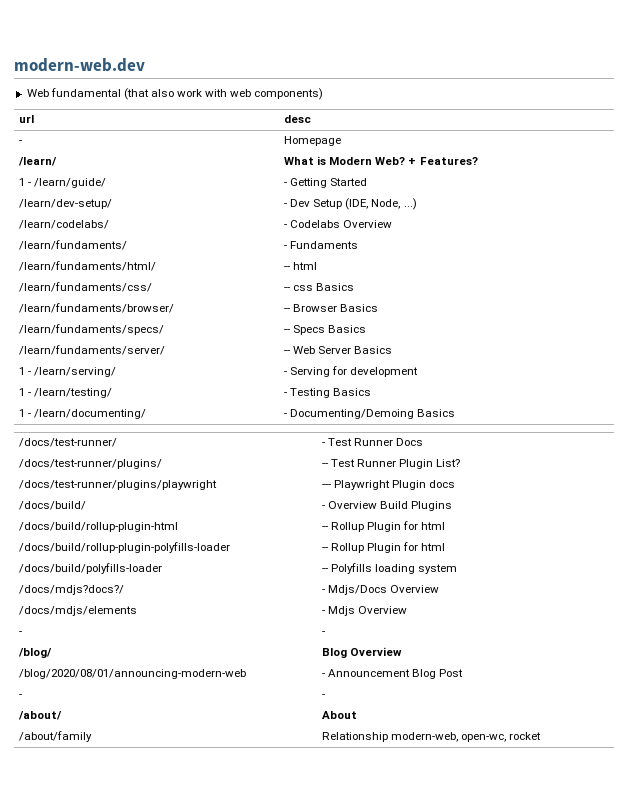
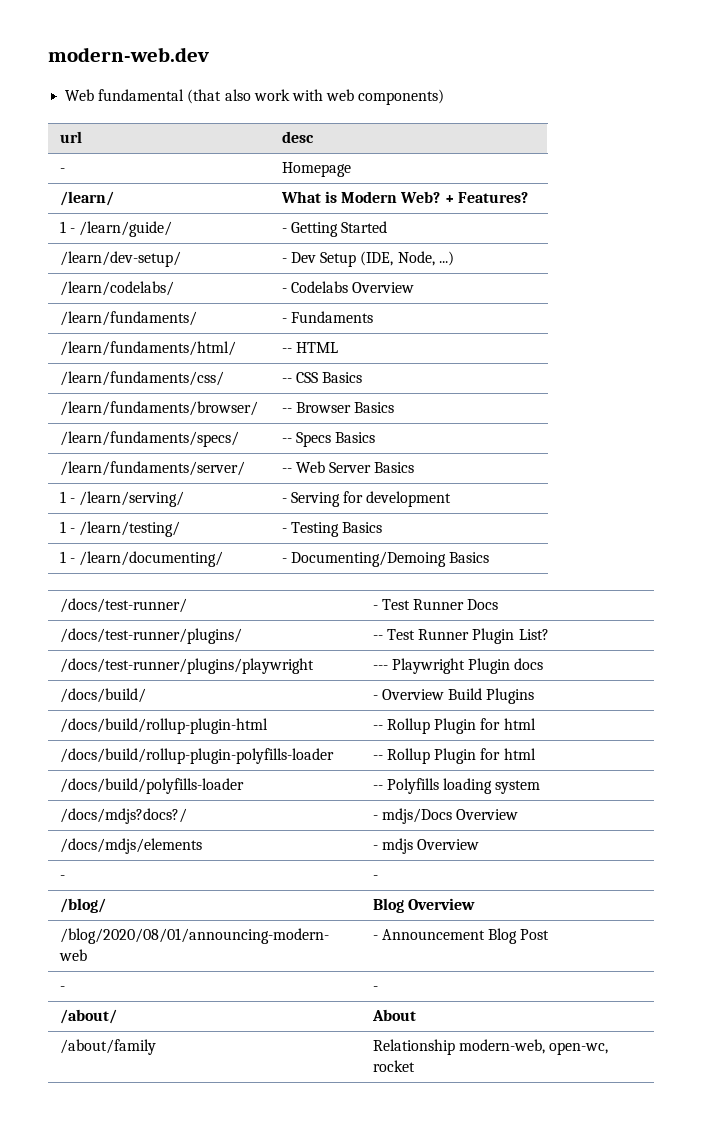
- /learn/fundaments/html/ | -- html
+ /learn/fundaments/html/ | -- HTML
- /learn/fundaments/css/ | -- css Basics
+ /learn/fundaments/css/ | -- CSS Basics
- /docs/mdjs?docs?/ | - Mdjs/Docs Overview
+ /docs/mdjs?docs?/ | - mdjs/Docs Overview
- /docs/mdjs/elements | - Mdjs Overview
+ /docs/mdjs/elements | - mdjs Overview

